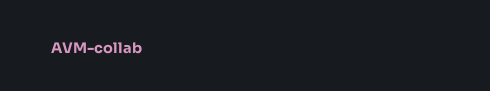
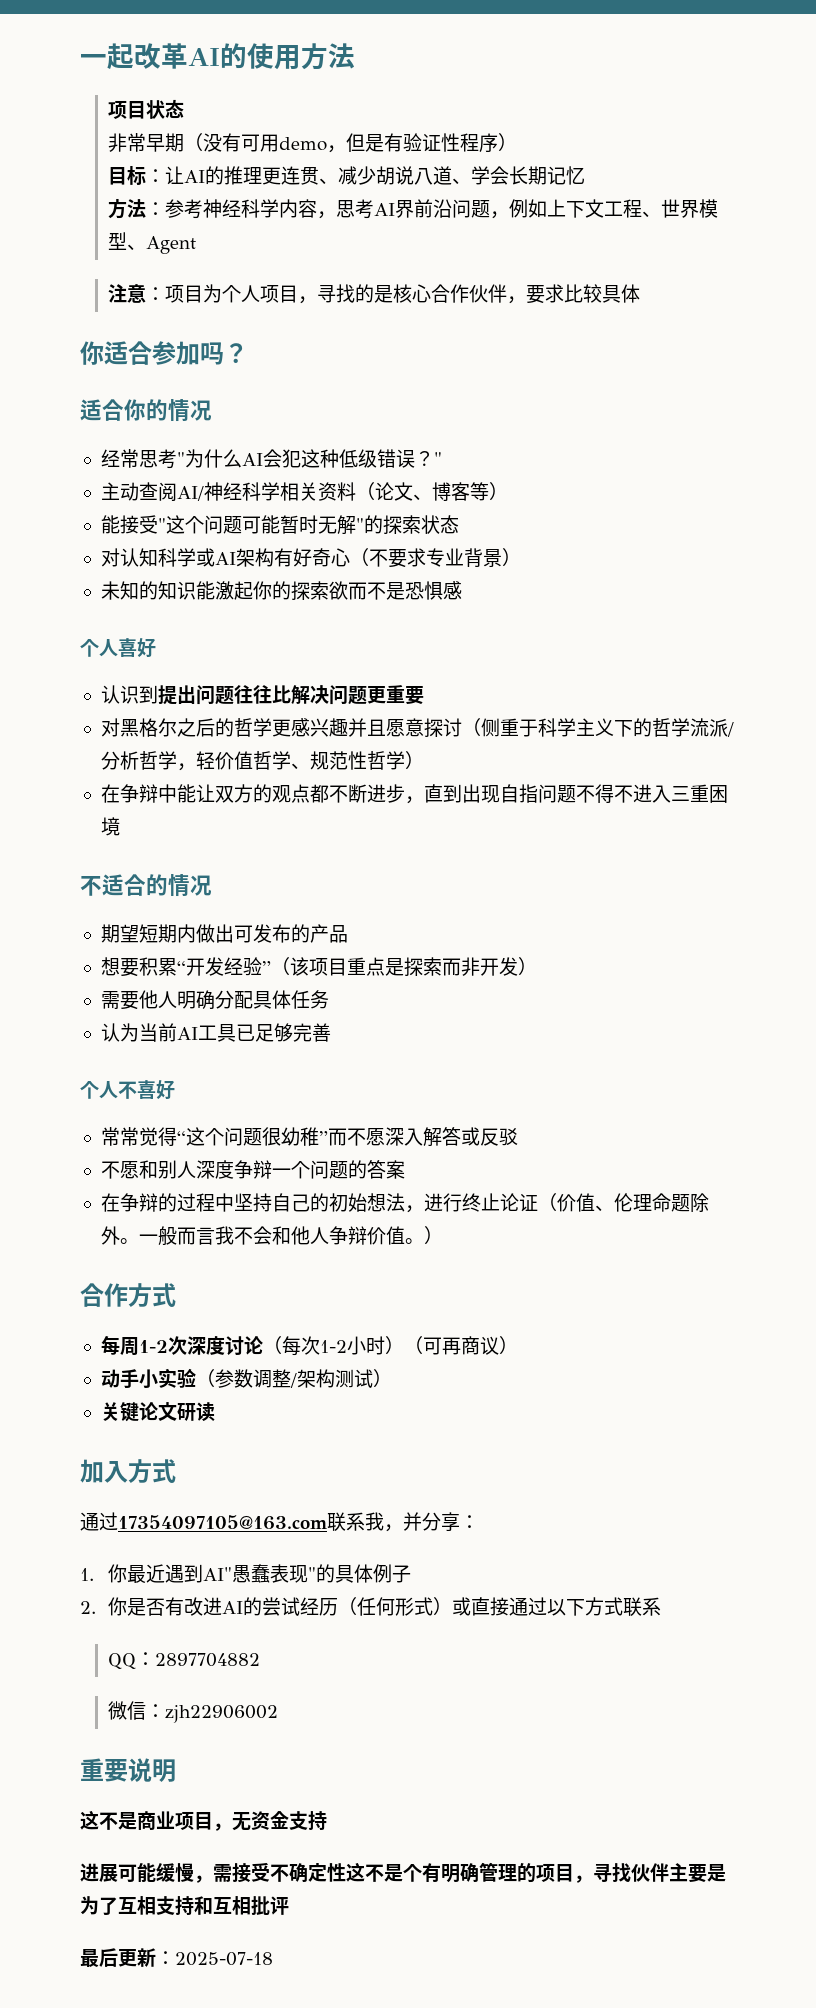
- AVM-collab
+ 一起改革AI的使用方法
+ 项目状态
+ 非常早期（没有可用demo，但是有验证性程序）
+ 目标：让AI的推理更连贯、减少胡说八道、学会长期记忆
+ 方法：参考神经科学内容，思考AI界前沿问题，例如上下文工程、世界模型、Agent
+ 注意：项目为个人项目，寻找的是核心合作伙伴，要求比较具体
+ 你适合参加吗？
+ 适合你的情况
+ 经常思考"为什么AI会犯这种低级错误？"
+ 主动查阅AI/神经科学相关资料（论文、博客等）
+ 能接受"这个问题可能暂时无解"的探索状态
+ 对认知科学或AI架构有好奇心（不要求专业背景）
+ 未知的知识能激起你的探索欲而不是恐惧感
+ 个人喜好
+ 认识到提出问题往往比解决问题更重要
+ 对黑格尔之后的哲学更感兴趣并且愿意探讨（侧重于科学主义下的哲学流派/分析哲学，轻价值哲学、规范性哲学）
+ 在争辩中能让双方的观点都不断进步，直到出现自指问题不得不进入三重困境
+ 不适合的情况
+ 期望短期内做出可发布的产品
+ 想要积累“开发经验”（该项目重点是探索而非开发）
+ 需要他人明确分配具体任务
+ 认为当前AI工具已足够完善
+ 个人不喜好
+ 常常觉得“这个问题很幼稚”而不愿深入解答或反驳
+ 不愿和别人深度争辩一个问题的答案
+ 在争辩的过程中坚持自己的初始想法，进行终止论证（价值、伦理命题除外。一般而言我不会和他人争辩价值。）
+ 合作方式
+ 每周1-2次深度讨论（每次1-2小时）（可再商议）
+ 动手小实验（参数调整/架构测试）
+ 关键论文研读
+ 加入方式
+ 通过17354097105@163.com联系我，并分享：
+ 1.你最近遇到AI"愚蠢表现"的具体例子
+ 2.你是否有改进AI的尝试经历（任何形式）或直接通过以下方式联系
+ QQ：2897704882
+ 微信：zjh22906002
+ 重要说明
+ 这不是商业项目，无资金支持
+ 进展可能缓慢，需接受不确定性这不是个有明确管理的项目，寻找伙伴主要是为了互相支持和互相批评
+ 最后更新：2025-07-18

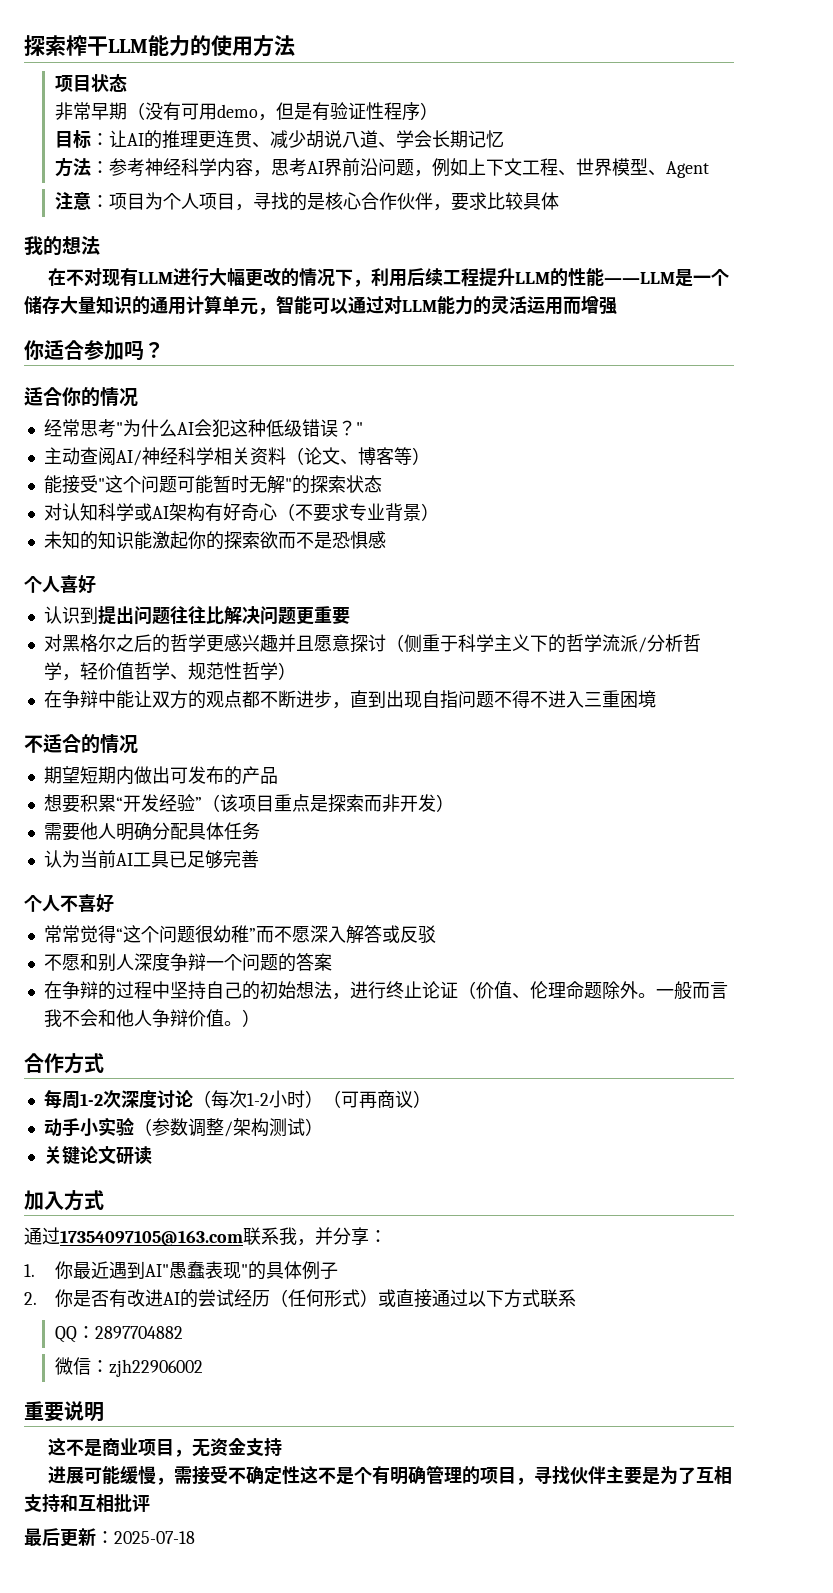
- 一起改革AI的使用方法
+ 探索榨干LLM能力的使用方法
+ 我的想法
+ 在不对现有LLM进行大幅更改的情况下，利用后续工程提升LLM的性能——LLM是一个储存大量知识的通用计算单元，智能可以通过对LLM能力的灵活运用而增强

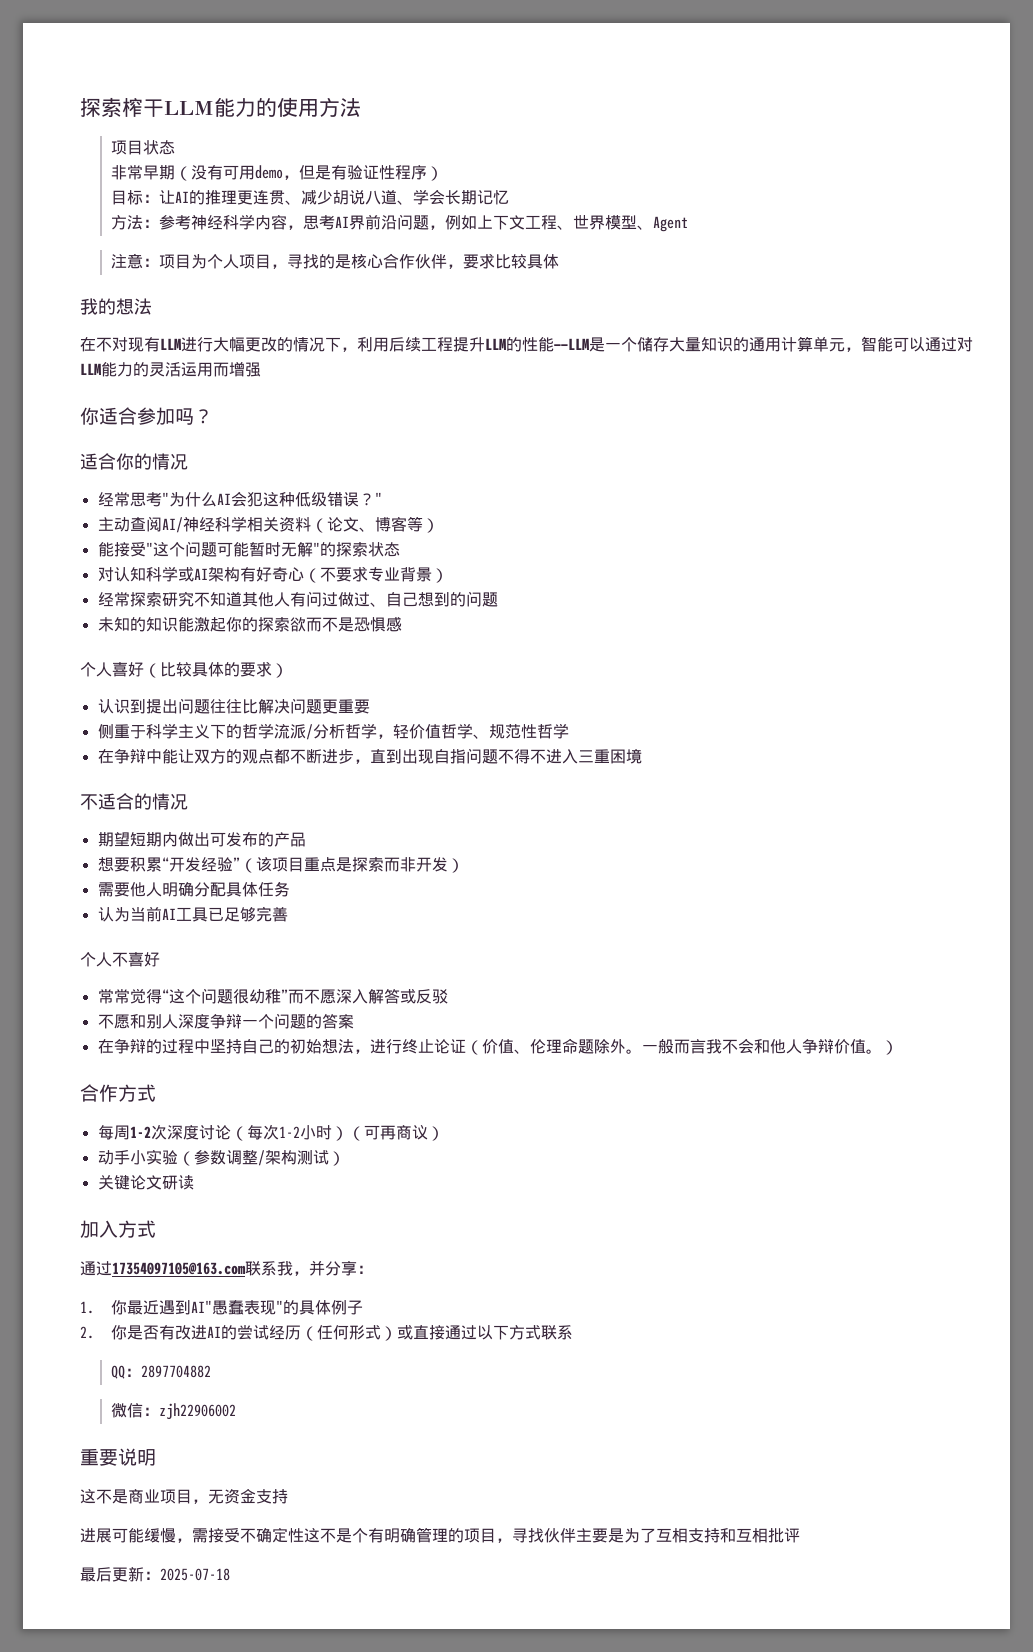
+ 经常探索研究不知道其他人有问过做过、自己想到的问题
- 个人喜好
+ 个人喜好（比较具体的要求）
- 对黑格尔之后的哲学更感兴趣并且愿意探讨（侧重于科学主义下的哲学流派/分析哲学，轻价值哲学、规范性哲学）
+ 侧重于科学主义下的哲学流派/分析哲学，轻价值哲学、规范性哲学

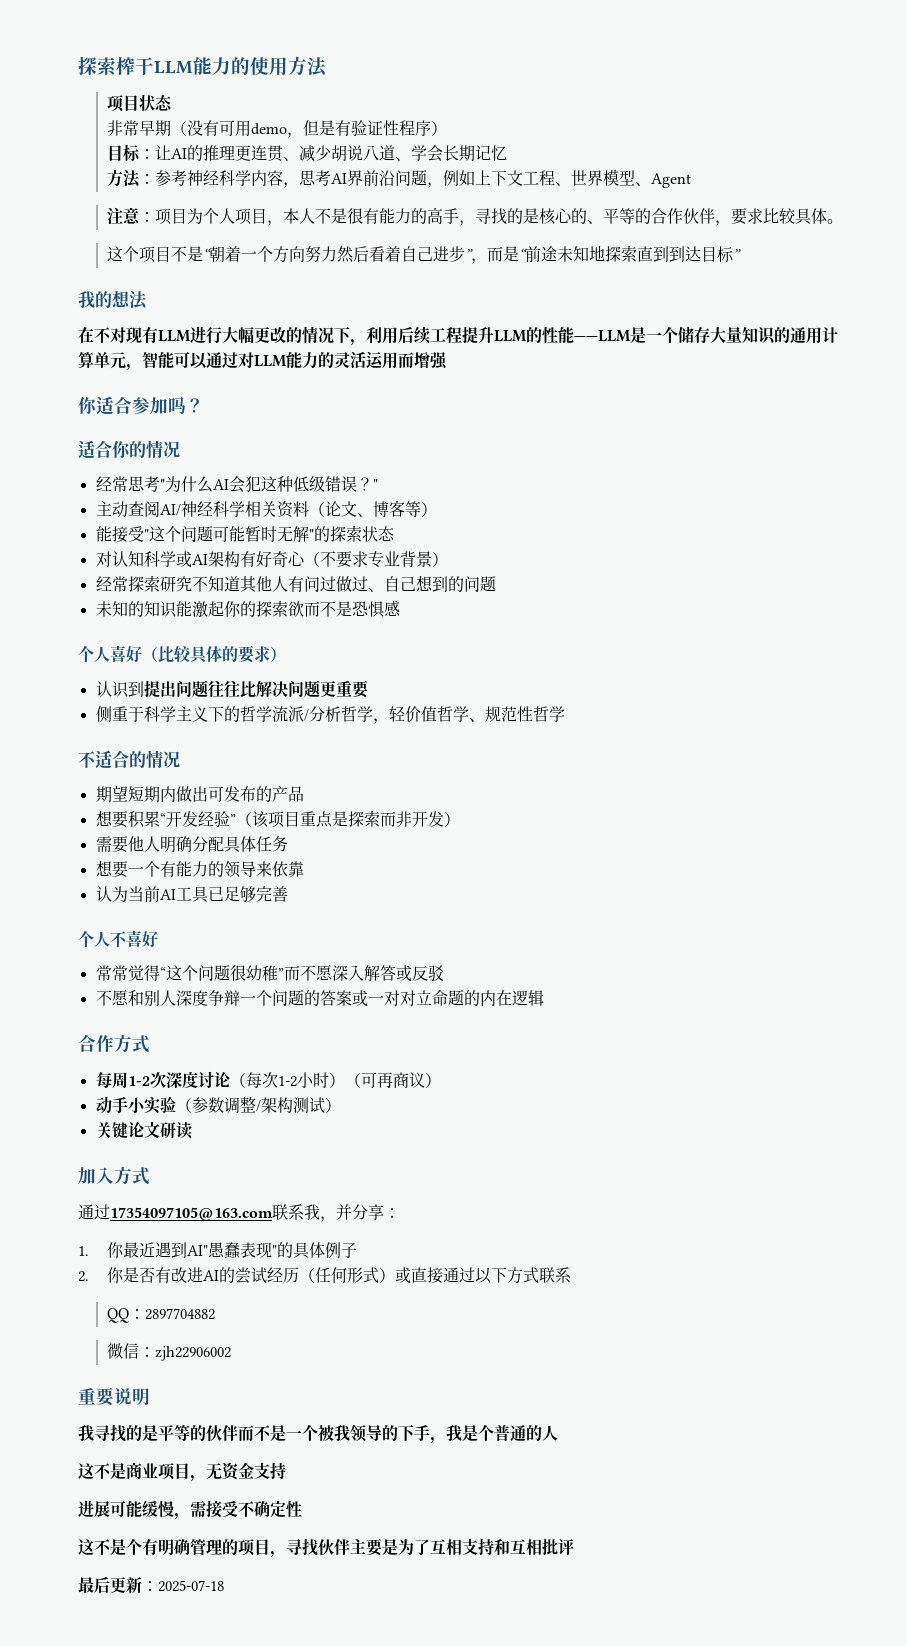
- 注意：项目为个人项目，寻找的是核心合作伙伴，要求比较具体
+ 注意：项目为个人项目，本人不是很有能力的高手，寻找的是核心的、平等的合作伙伴，要求比较具体。
+ 这个项目不是“朝着一个方向努力然后看着自己进步”，而是“前途未知地探索直到到达目标”
- 在争辩中能让双方的观点都不断进步，直到出现自指问题不得不进入三重困境
+ 想要一个有能力的领导来依靠
- 不愿和别人深度争辩一个问题的答案
- 在争辩的过程中坚持自己的初始想法，进行终止论证（价值、伦理命题除外。一般而言我不会和他人争辩价值。）
+ 不愿和别人深度争辩一个问题的答案或一对对立命题的内在逻辑
+ 我寻找的是平等的伙伴而不是一个被我领导的下手，我是个普通的人
- 进展可能缓慢，需接受不确定性这不是个有明确管理的项目，寻找伙伴主要是为了互相支持和互相批评
+ 进展可能缓慢，需接受不确定性
+ 这不是个有明确管理的项目，寻找伙伴主要是为了互相支持和互相批评

